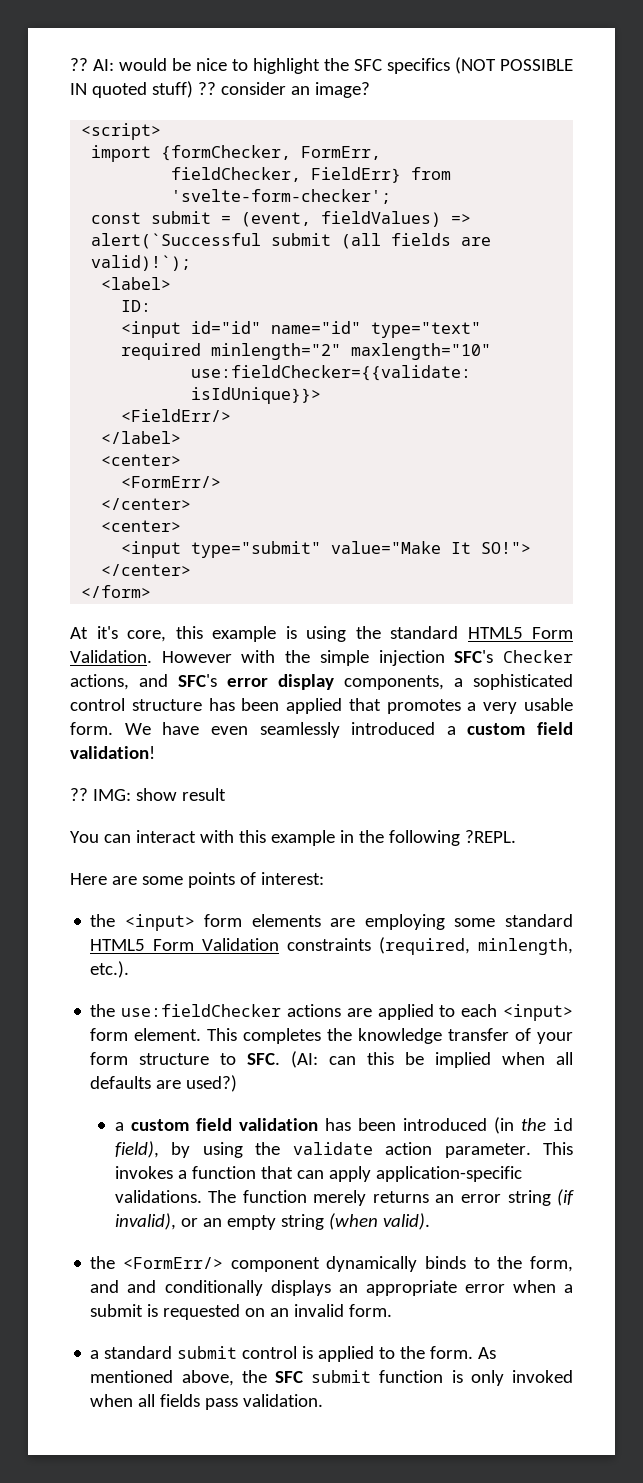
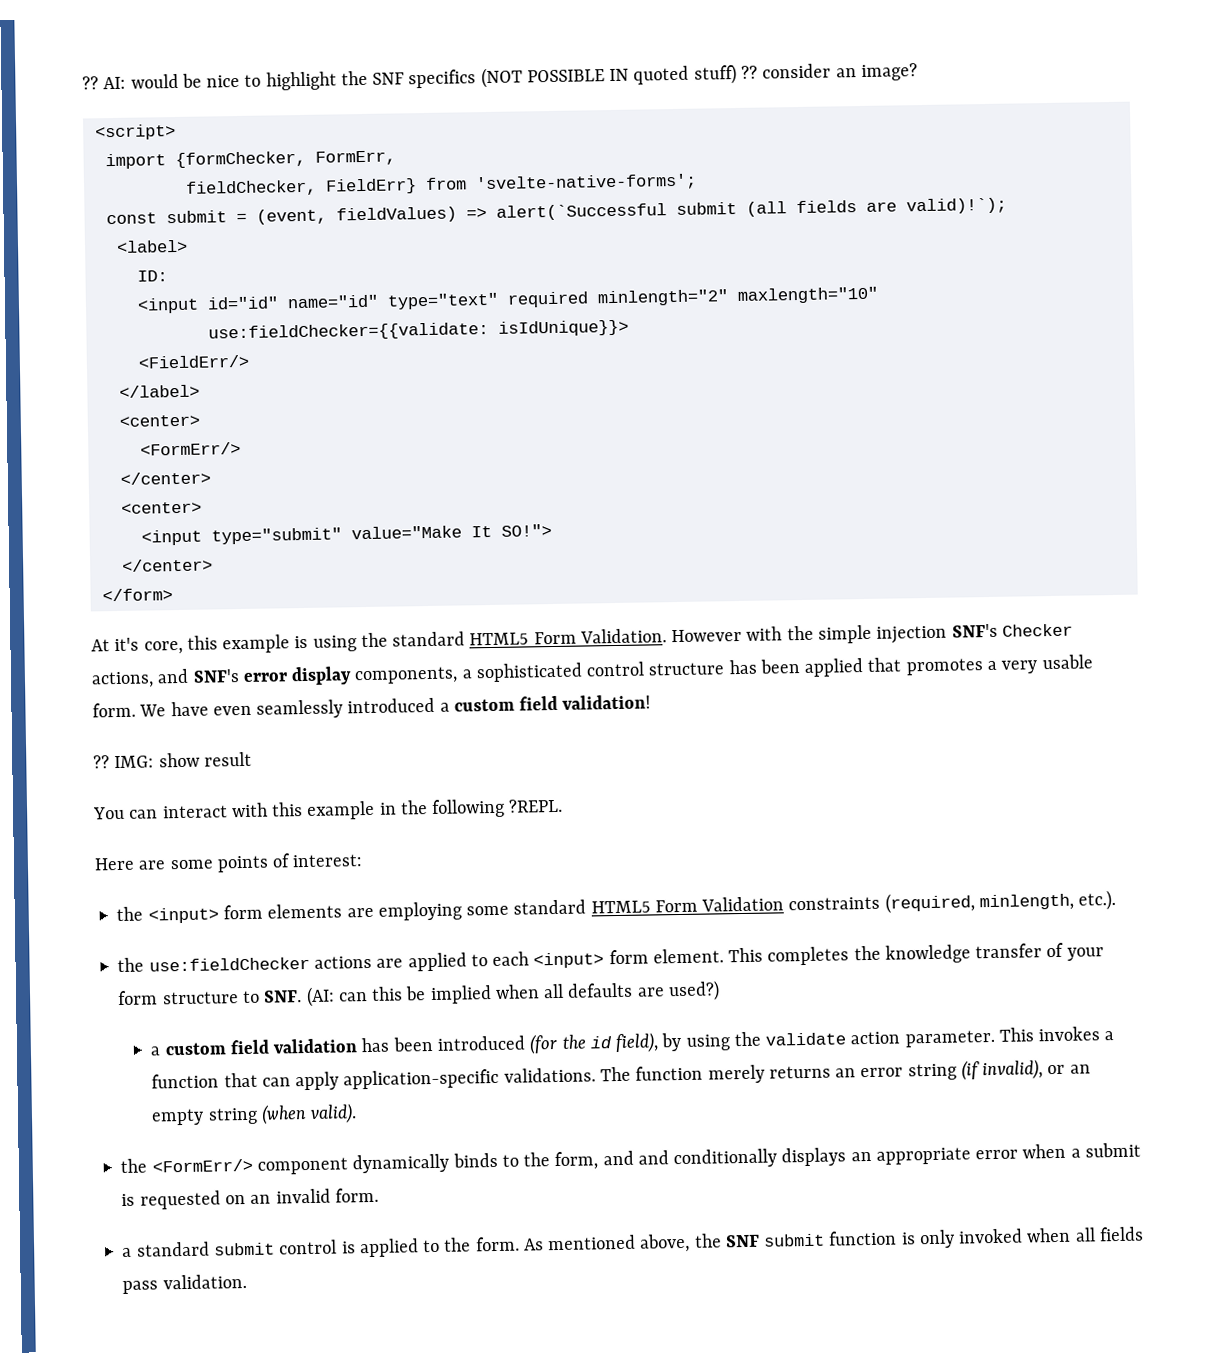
- AI: would be nice to highlight the SFC specifics (NOT POSSIBLE IN quoted stuff) ?? consider an image?
+ AI: would be nice to highlight the SNF specifics (NOT POSSIBLE IN quoted stuff) ?? consider an image?
- fieldChecker, FieldErr} from 'svelte-form-checker';
+ fieldChecker, FieldErr} from 'svelte-native-forms';
- However with the simple injection SFC's Checker actions, and SFC's error display components, a sophisticated control structure has been applied that promotes a very usable form.
+ However with the simple injection SNF's Checker actions, and SNF's error display components, a sophisticated control structure has been applied that promotes a very usable form.
- This completes the knowledge transfer of your form structure to SFC. (AI: can this be implied when all defaults are used?)
+ This completes the knowledge transfer of your form structure to SNF. (AI: can this be implied when all defaults are used?)
- a custom field validation has been introduced (in the id field), by using the validate action parameter.
+ a custom field validation has been introduced (for the id field), by using the validate action parameter.
- As mentioned above, the SFC submit function is only invoked when all fields pass validation.
+ As mentioned above, the SNF submit function is only invoked when all fields pass validation.

